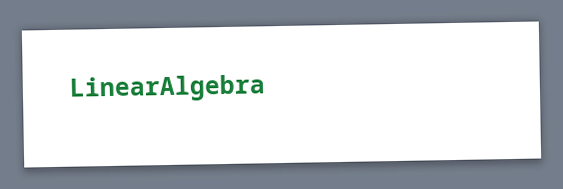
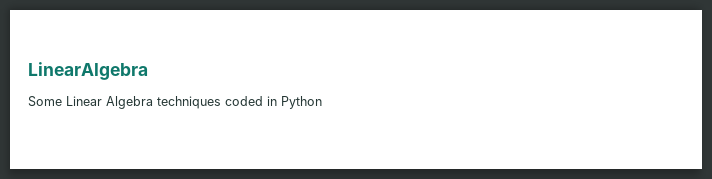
+ Some Linear Algebra techniques coded in Python

